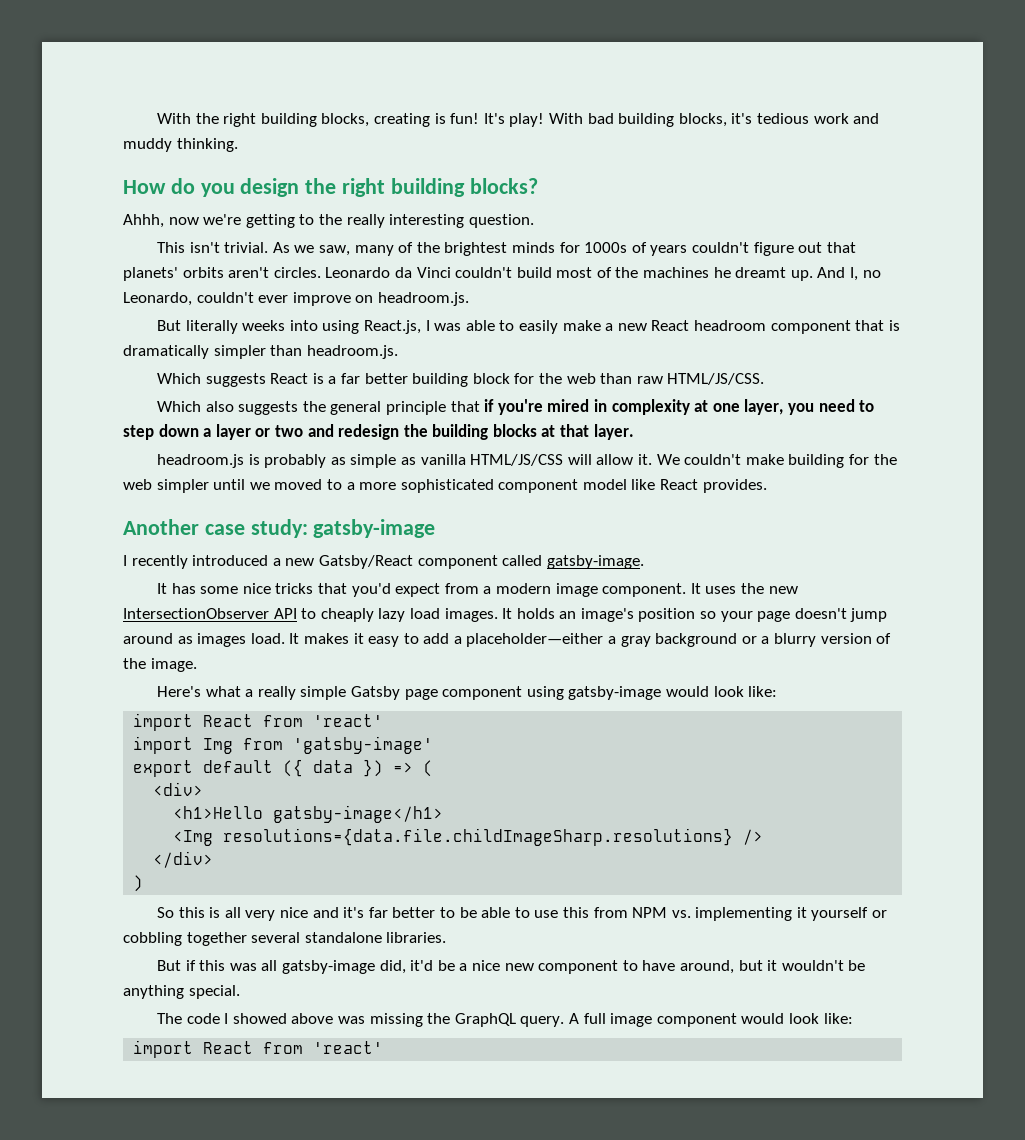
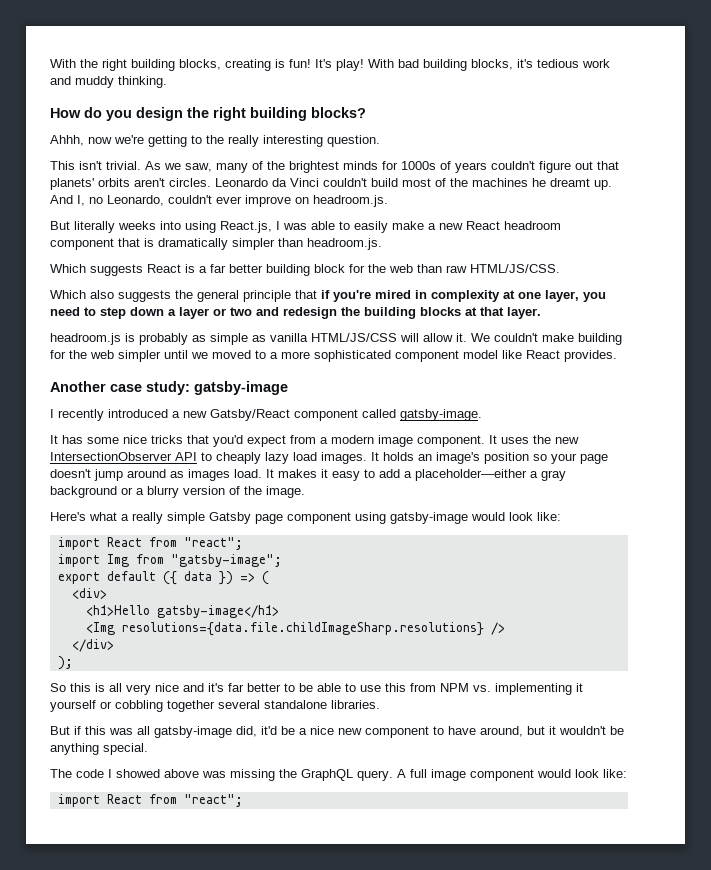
  Here's what a really simple Gatsby page component using gatsby-image would look like:
- import React from 'react'
+ import React from "react";
- import Img from 'gatsby-image'
+ import Img from "gatsby-image";
- )
+ );
  A full image component would look like:
- import React from 'react'
+ import React from "react";

